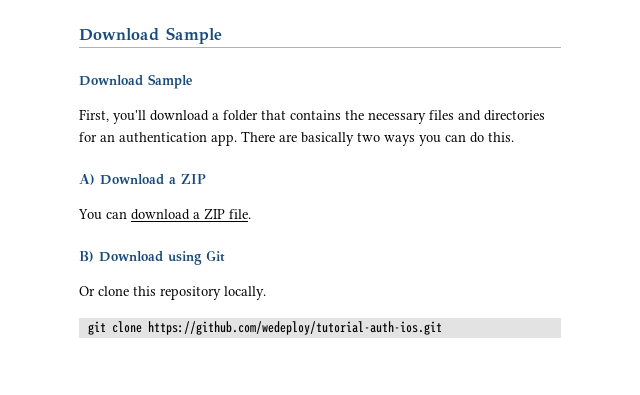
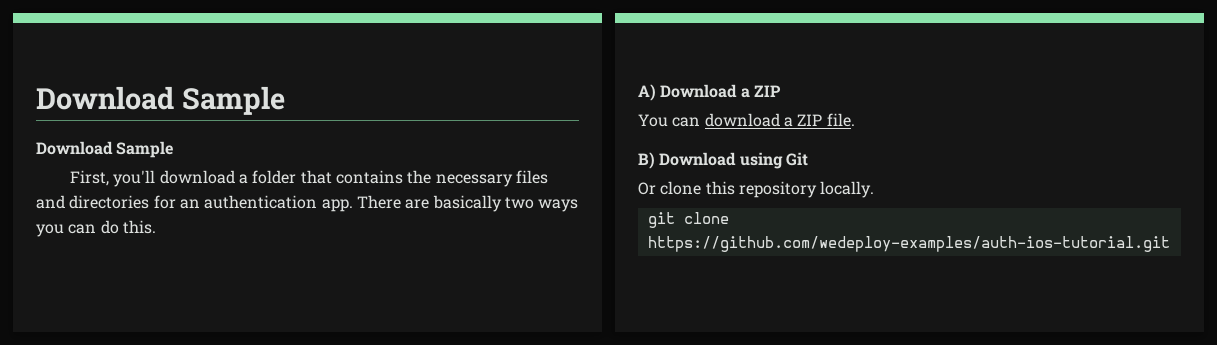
- git clone https://github.com/wedeploy/tutorial-auth-ios.git
+ git clone https://github.com/wedeploy-examples/auth-ios-tutorial.git

